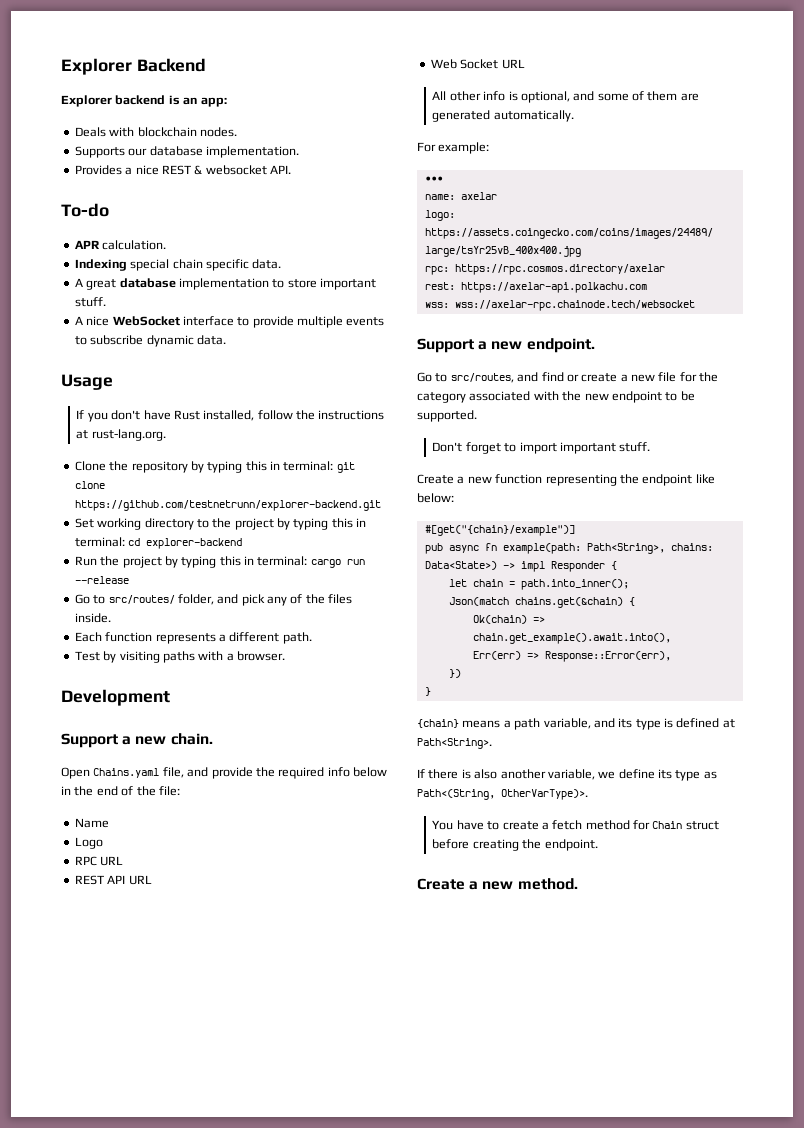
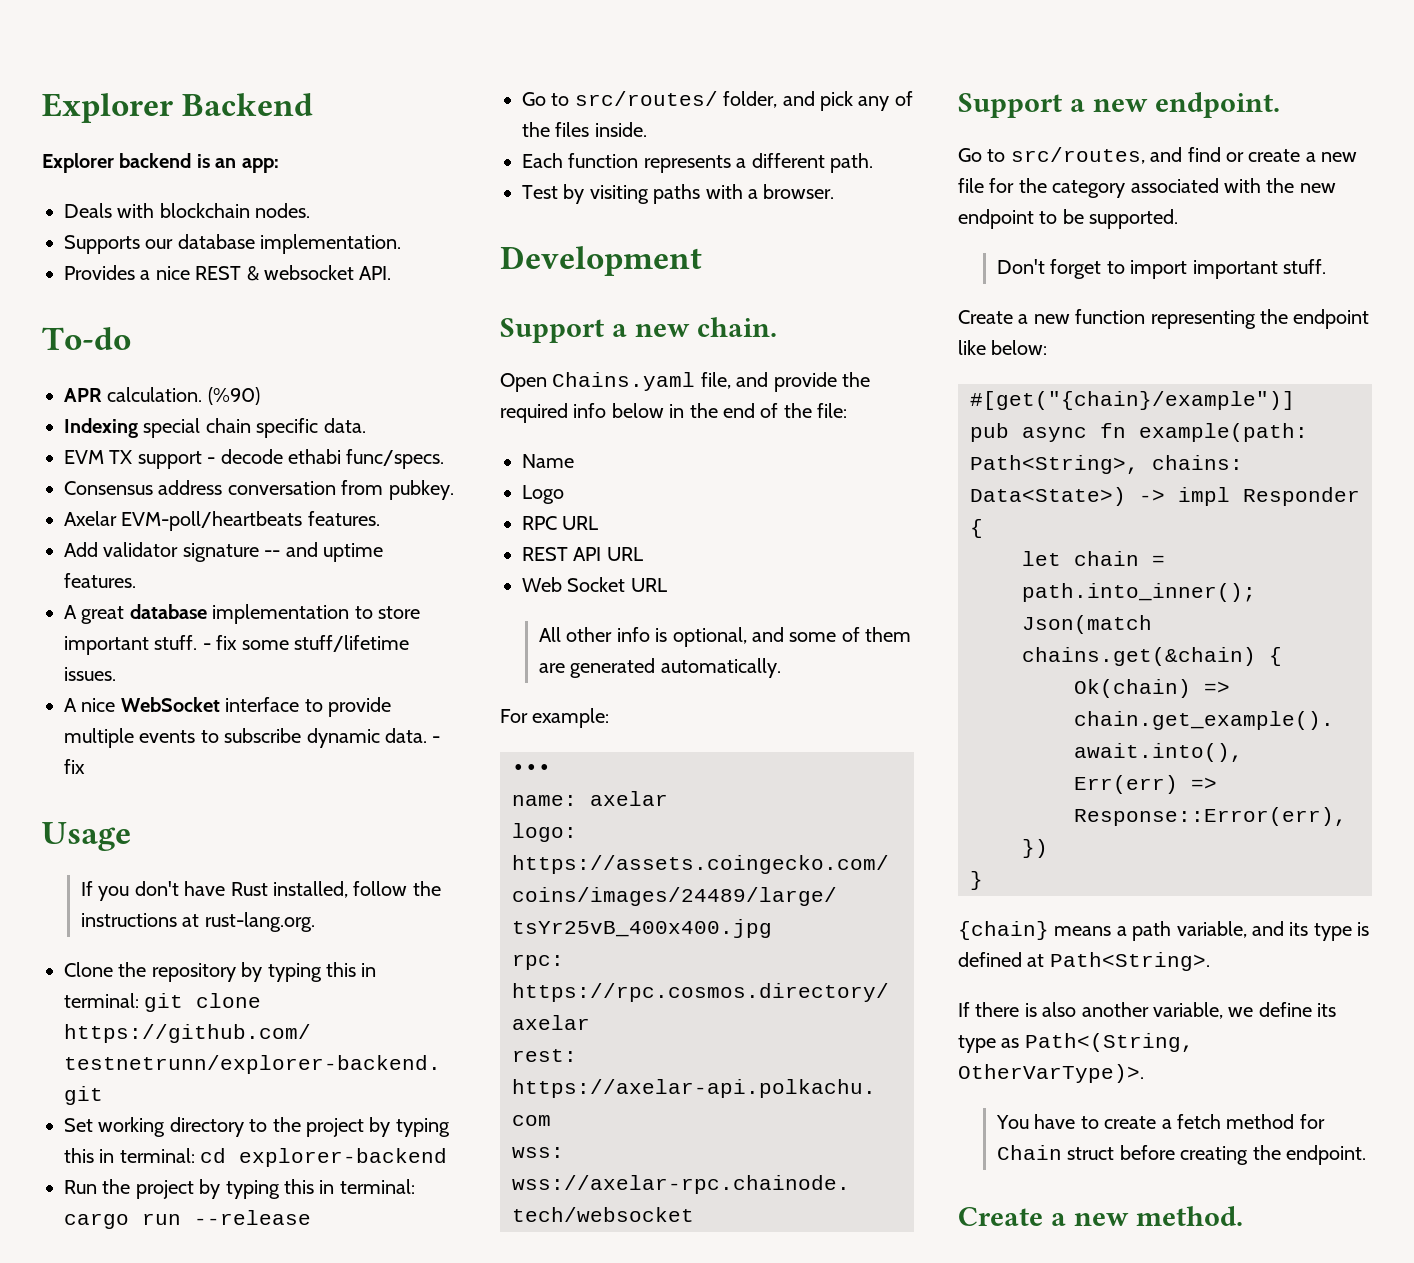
+ (%90)
+ EVM TX support - decode ethabi func/specs.
+ Consensus address conversation from pubkey.
+ Axelar EVM-poll/heartbeats features.
+ Add validator signature -- and uptime features.
+ - fix some stuff/lifetime issues.
- A nice WebSocket interface to provide multiple events to subscribe dynamic data.
+ A nice WebSocket interface to provide multiple events to subscribe dynamic data. - fix

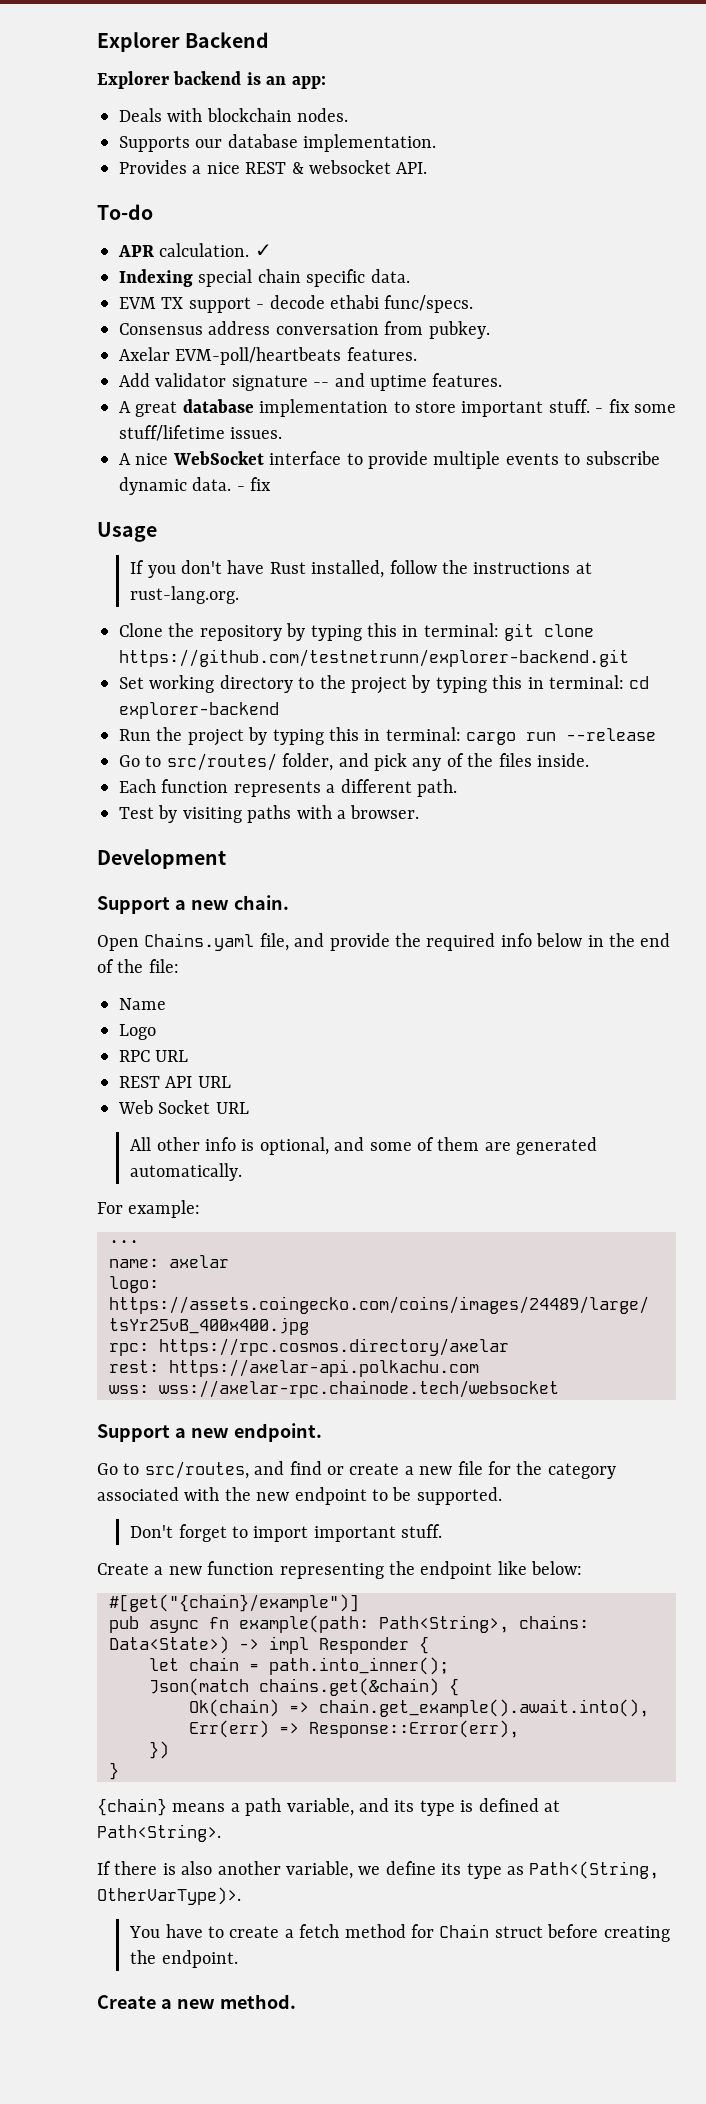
- (%90)
+ ✓

